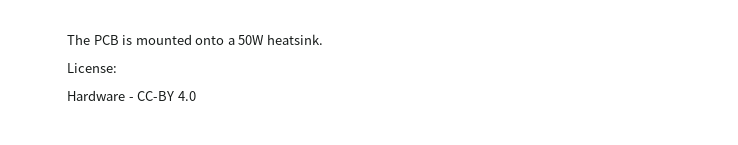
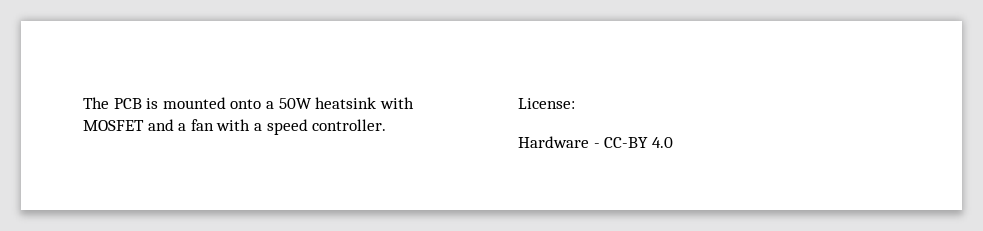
- The PCB is mounted onto a 50W heatsink.
+ The PCB is mounted onto a 50W heatsink with MOSFET and a fan with a speed controller.

